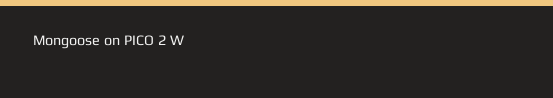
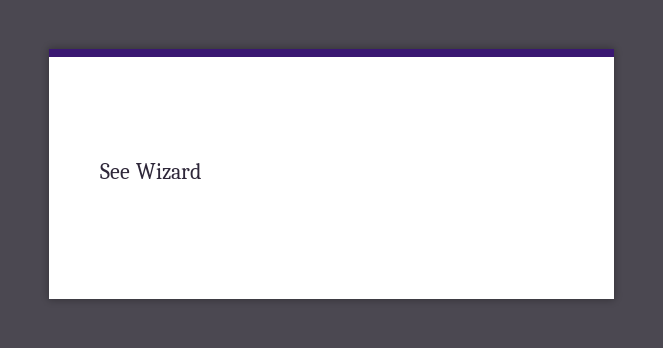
- Mongoose on PICO 2 W
+ See Wizard

